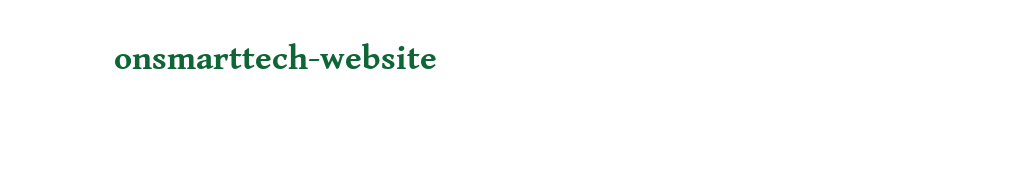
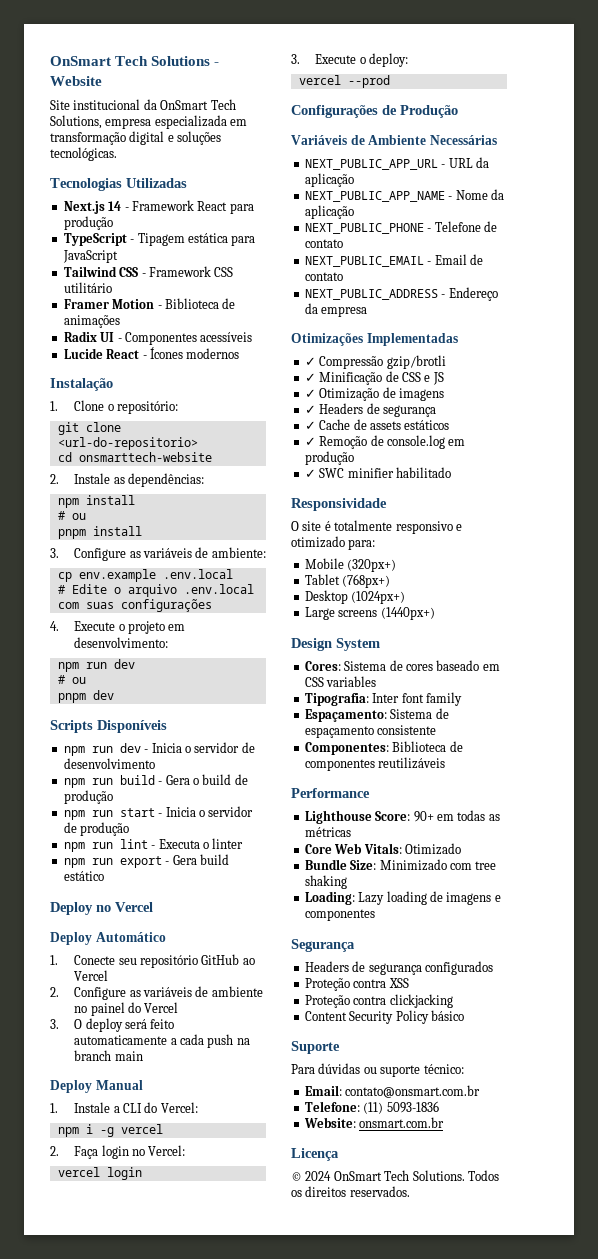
- onsmarttech-website
+ OnSmart Tech Solutions - Website
+ Site institucional da OnSmart Tech Solutions, empresa especializada em transformação digital e soluções tecnológicas.
+ Tecnologias Utilizadas
+ Next.js 14 - Framework React para produção
+ TypeScript - Tipagem estática para JavaScript
+ Tailwind CSS - Framework CSS utilitário
+ Framer Motion - Biblioteca de animações
+ Radix UI - Componentes acessíveis
+ Lucide React - Ícones modernos
+ Instalação
+ 1. Clone o repositório:
+ git clone <url-do-repositorio>
+ cd onsmarttech-website
+ 2. Instale as dependências:
+ npm install
+ # ou
+ pnpm install
+ 3. Configure as variáveis de ambiente:
+ cp env.example .env.local
+ # Edite o arquivo .env.local com suas configurações
+ 4. Execute o projeto em desenvolvimento:
+ npm run dev
+ # ou
+ pnpm dev
+ Scripts Disponíveis
+ npm run dev - Inicia o servidor de desenvolvimento
+ npm run build - Gera o build de produção
+ npm run start - Inicia o servidor de produção
+ npm run lint - Executa o linter
+ npm run export - Gera build estático
+ Deploy no Vercel
+ Deploy Automático
+ 1. Conecte seu repositório GitHub ao Vercel
+ 2. Configure as variáveis de ambiente no painel do Vercel
+ 3. O deploy será feito automaticamente a cada push na branch main
+ Deploy Manual
+ 1. Instale a CLI do Vercel:
+ npm i -g vercel
+ 2. Faça login no Vercel:
+ vercel login
+ 3. Execute o deploy:
+ vercel --prod
+ Configurações de Produção
+ Variáveis de Ambiente Necessárias
+ NEXT_PUBLIC_APP_URL - URL da aplicação
+ NEXT_PUBLIC_APP_NAME - Nome da aplicação
+ NEXT_PUBLIC_PHONE - Telefone de contato
+ NEXT_PUBLIC_EMAIL - Email de contato
+ NEXT_PUBLIC_ADDRESS - Endereço da empresa
+ Otimizações Implementadas
+ ✓ Compressão gzip/brotli
+ ✓ Minificação de CSS e JS
+ ✓ Otimização de imagens
+ ✓ Headers de segurança
+ ✓ Cache de assets estáticos
+ ✓ Remoção de console.log em produção
+ ✓ SWC minifier habilitado
+ Responsividade
+ O site é totalmente responsivo e otimizado para:
+ Mobile (320px+)
+ Tablet (768px+)
+ Desktop (1024px+)
+ Large screens (1440px+)
+ Design System
+ Cores: Sistema de cores baseado em CSS variables
+ Tipografia: Inter font family
+ Espaçamento: Sistema de espaçamento consistente
+ Componentes: Biblioteca de componentes reutilizáveis
+ Performance
+ Lighthouse Score: 90+ em todas as métricas
+ Core Web Vitals: Otimizado
+ Bundle Size: Minimizado com tree shaking
+ Loading: Lazy loading de imagens e componentes
+ Segurança
+ Headers de segurança configurados
+ Proteção contra XSS
+ Proteção contra clickjacking
+ Content Security Policy básico
+ Suporte
+ Para dúvidas ou suporte técnico:
+ Email: contato@onsmart.com.br
+ Telefone: (11) 5093-1836
+ Website: onsmart.com.br
+ Licença
+ © 2024 OnSmart Tech Solutions. Todos os direitos reservados.

